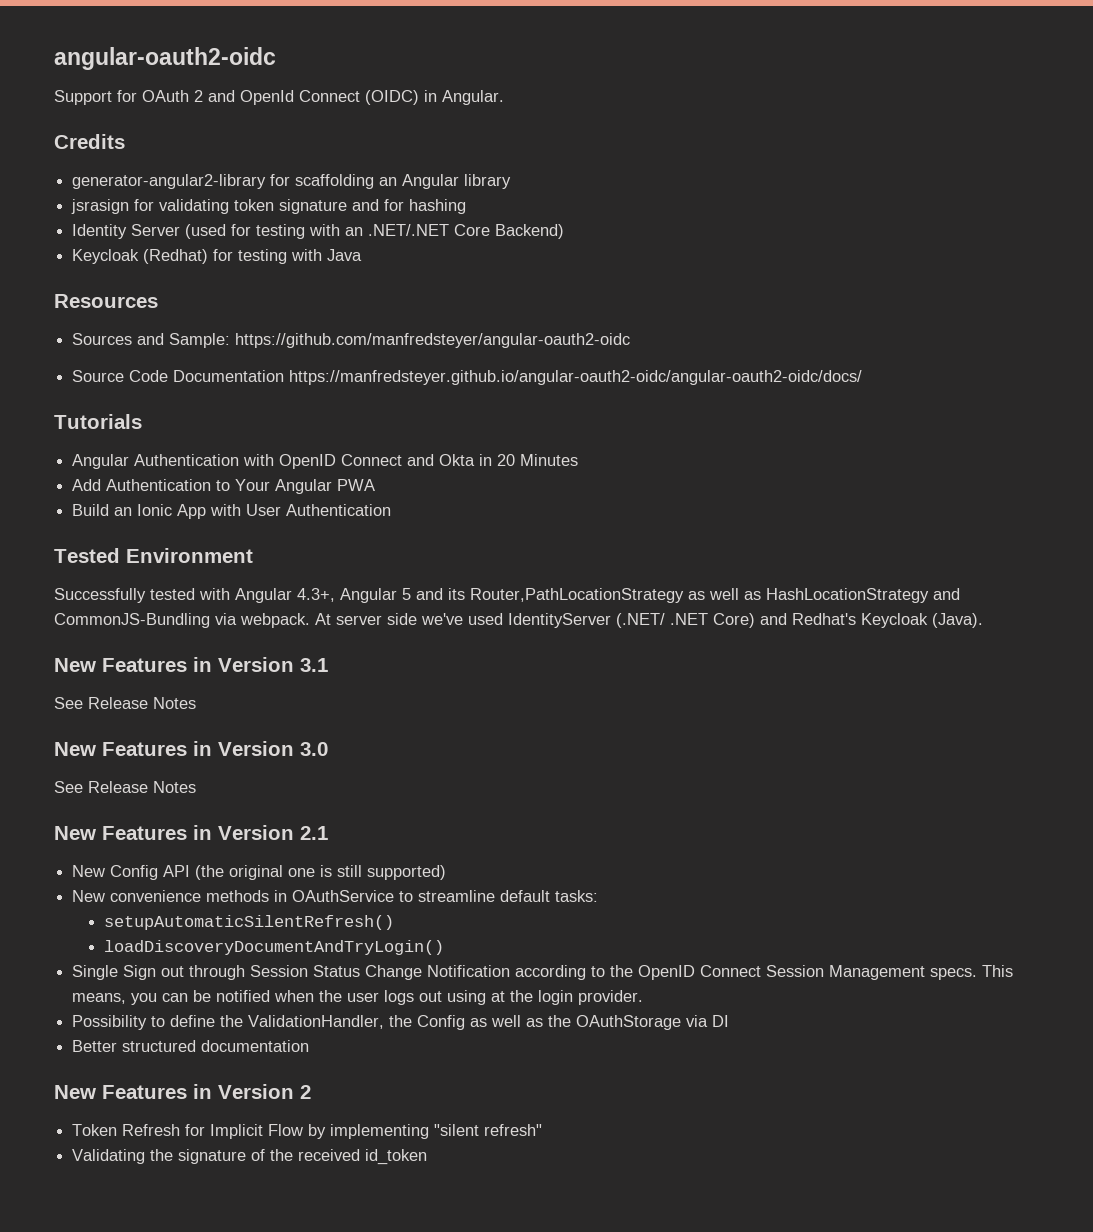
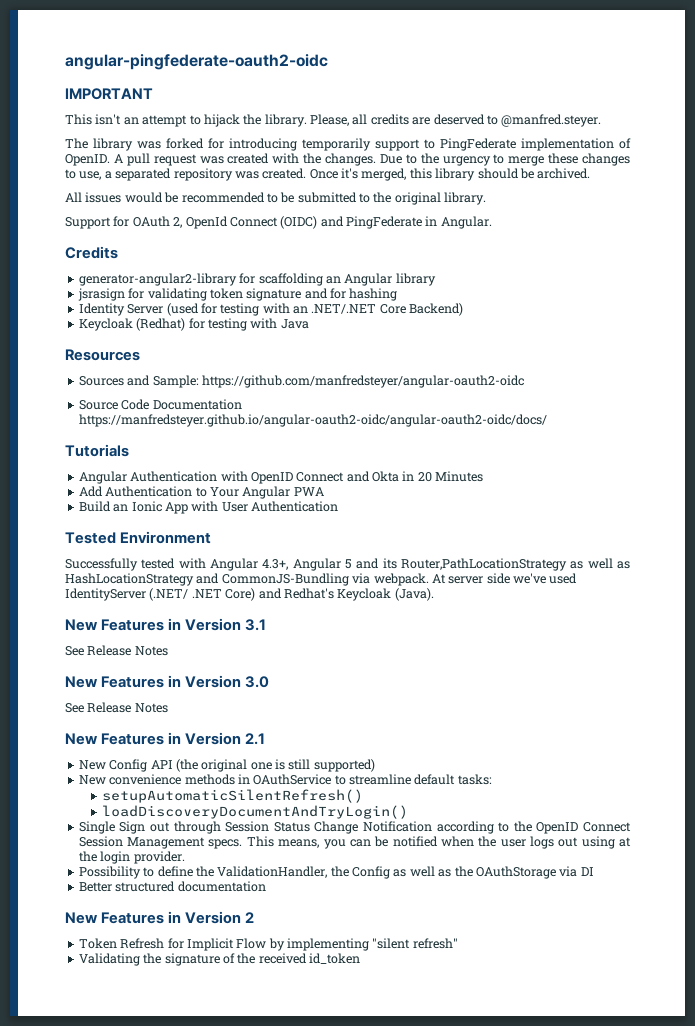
- angular-oauth2-oidc
+ angular-pingfederate-oauth2-oidc
+ IMPORTANT
+ This isn't an attempt to hijack the library. Please, all credits are deserved to @manfred.steyer.
+ The library was forked for introducing temporarily support to PingFederate implementation of OpenID. A pull request was created with the changes. Due to the urgency to merge these changes to use, a separated repository was created. Once it's merged, this library should be archived.
+ All issues would be recommended to be submitted to the original library.
- Support for OAuth 2 and OpenId Connect (OIDC) in Angular.
+ Support for OAuth 2, OpenId Connect (OIDC) and PingFederate in Angular.

